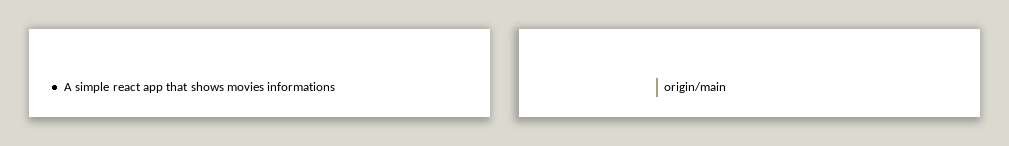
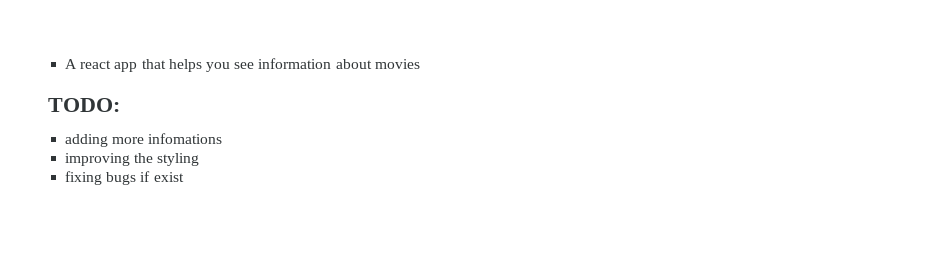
- A simple react app that shows movies informations
- origin/main
+ A react app that helps you see information about movies
+ TODO:
+ adding more infomations
+ improving the styling
+ fixing bugs if exist

